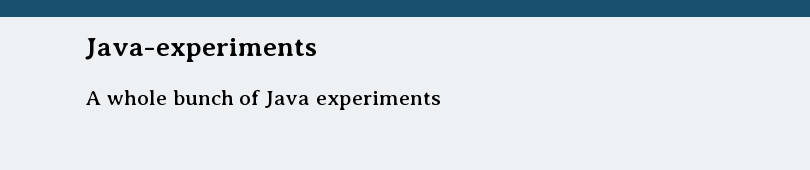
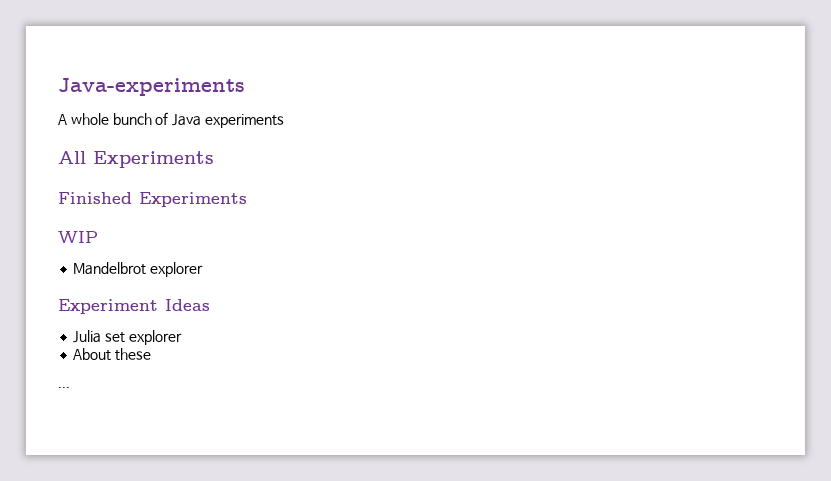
+ All Experiments
+ Finished Experiments
+ WIP
+ Mandelbrot explorer
+ Experiment Ideas
+ Julia set explorer
+ About these
+ ...

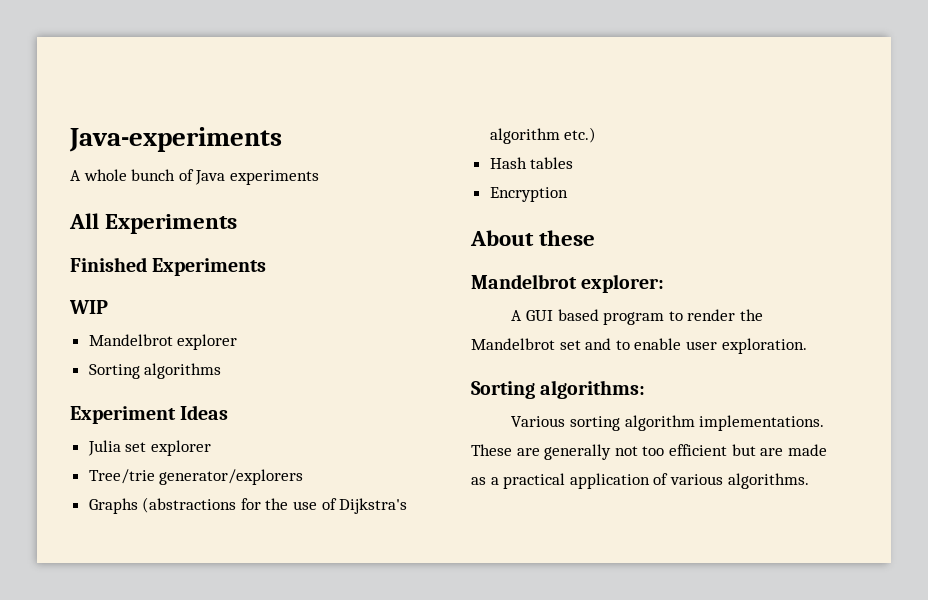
+ Sorting algorithms
+ Tree/trie generator/explorers
+ Graphs (abstractions for the use of Dijkstra's algorithm etc.)
+ Hash tables
+ Encryption
  About these
- ...
+ Mandelbrot explorer:
+ A GUI based program to render the Mandelbrot set and to enable user exploration.
+ Sorting algorithms:
+ Various sorting algorithm implementations. These are generally not too efficient but are made as a practical application of various algorithms.

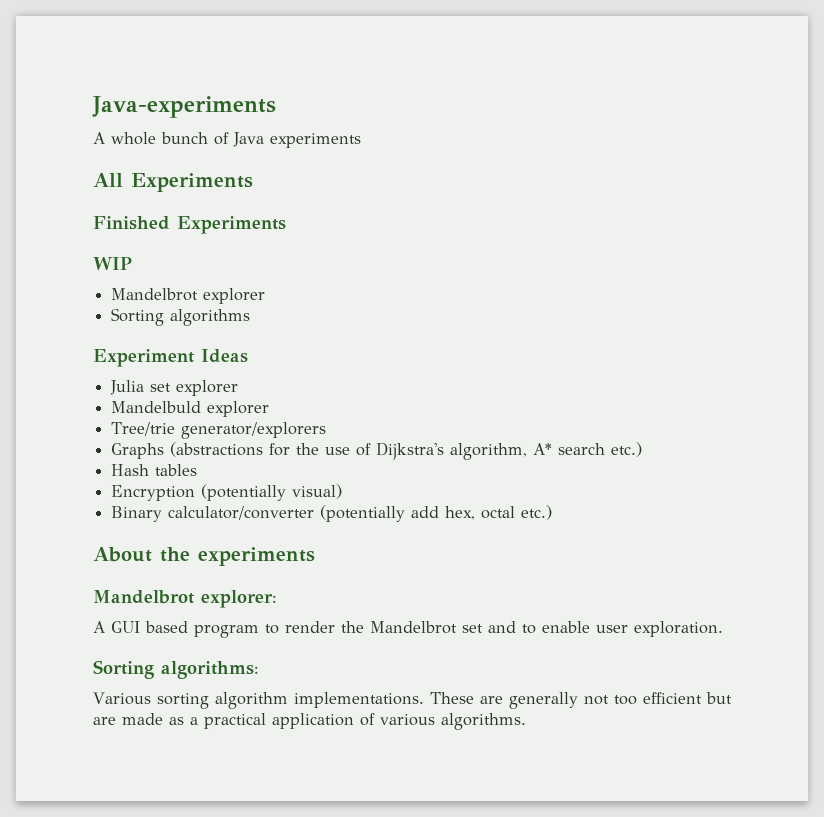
+ Mandelbuld explorer
- Graphs (abstractions for the use of Dijkstra's algorithm etc.)
+ Graphs (abstractions for the use of Dijkstra's algorithm, A* search etc.)
- Encryption
+ Encryption (potentially visual)
+ Binary calculator/converter (potentially add hex, octal etc.)
- About these
+ About the experiments

